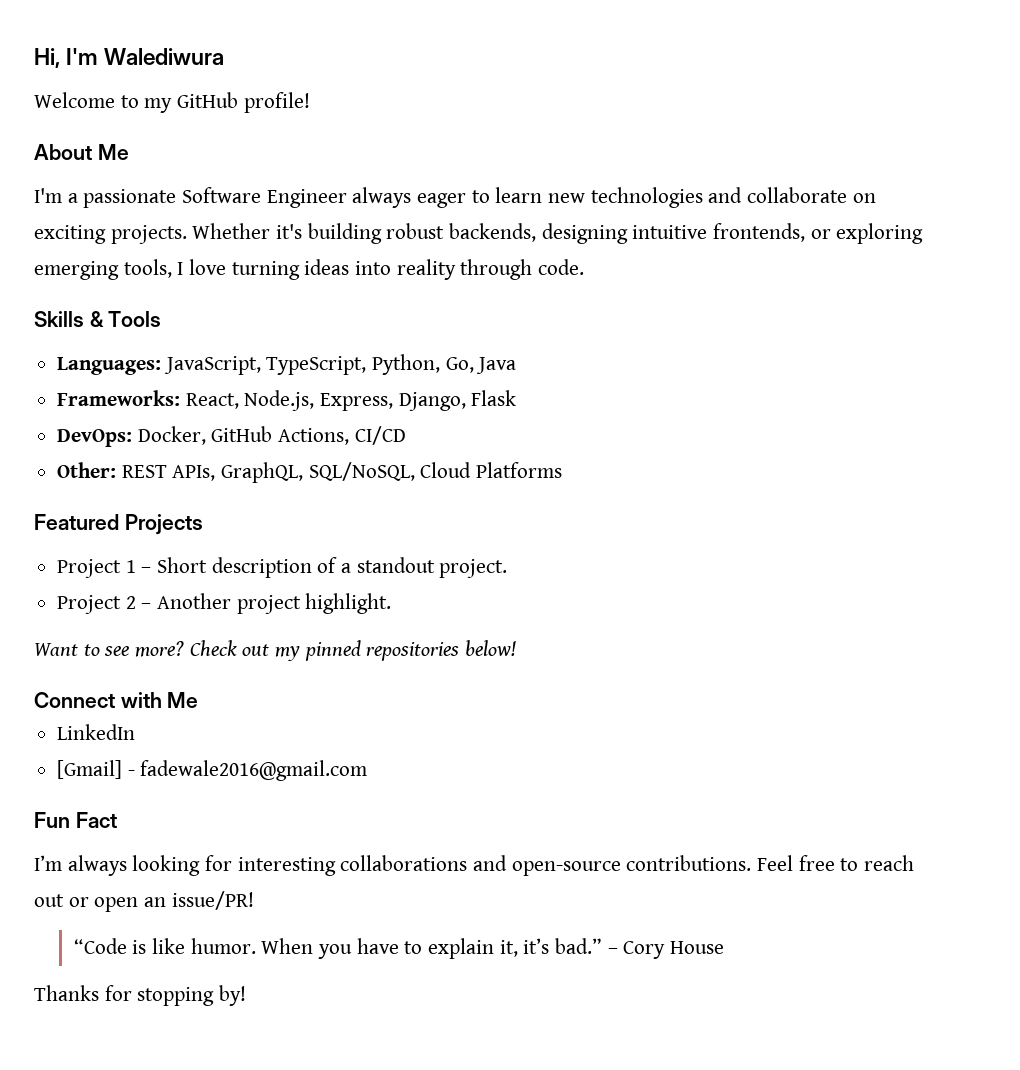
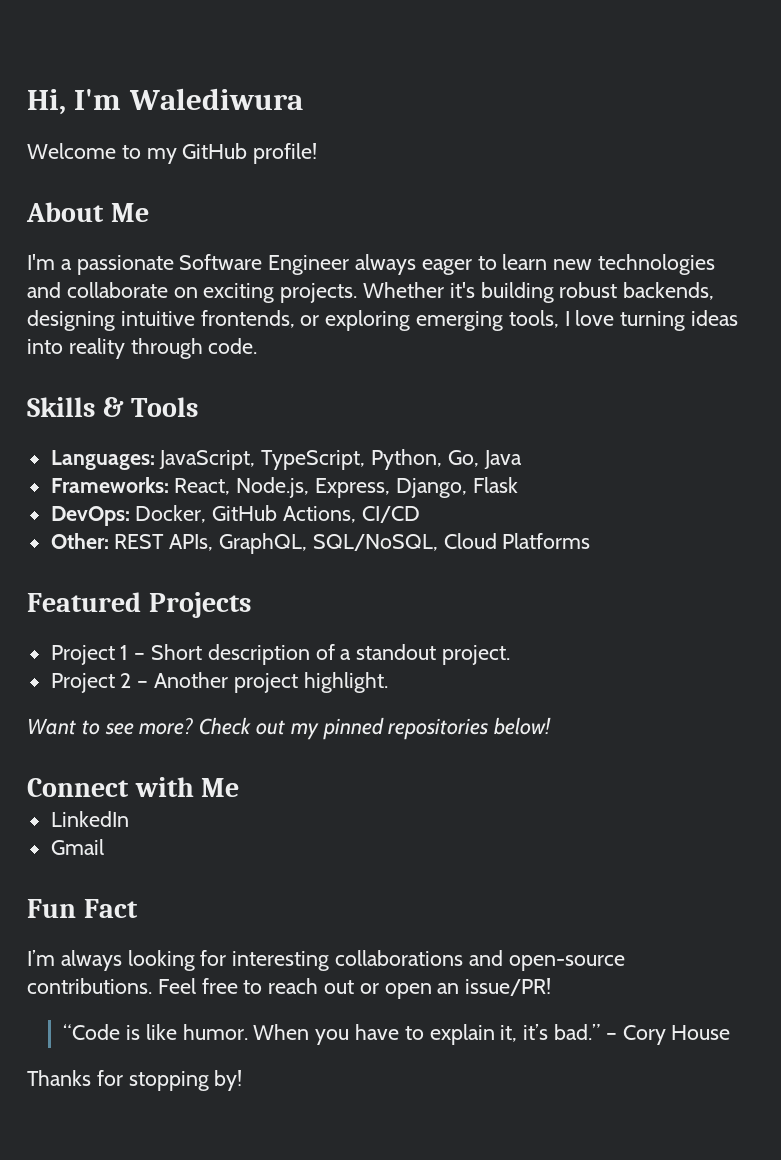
- [Gmail] - fadewale2016@gmail.com
+ Gmail

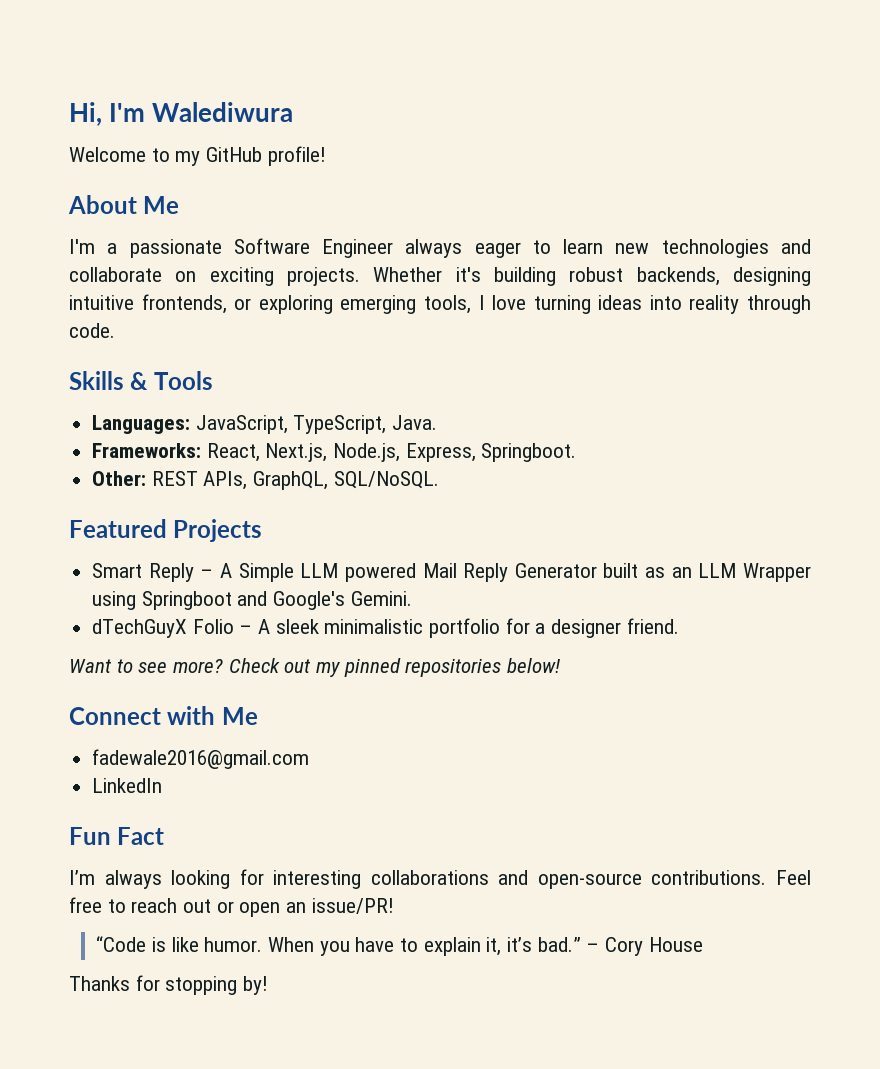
- Languages: JavaScript, TypeScript, Python, Go, Java
+ Languages: JavaScript, TypeScript, Java.
- Frameworks: React, Node.js, Express, Django, Flask
- DevOps: Docker, GitHub Actions, CI/CD
+ Frameworks: React, Next.js, Node.js, Express, Springboot.
- Other: REST APIs, GraphQL, SQL/NoSQL, Cloud Platforms
+ Other: REST APIs, GraphQL, SQL/NoSQL.
- Project 1 – Short description of a standout project.
- Project 2 – Another project highlight.
+ Smart Reply – A Simple LLM powered Mail Reply Generator built as an LLM Wrapper using Springboot and Google's Gemini.
+ dTechGuyX Folio – A sleek minimalistic portfolio for a designer friend.
+ fadewale2016@gmail.com
- Gmail

